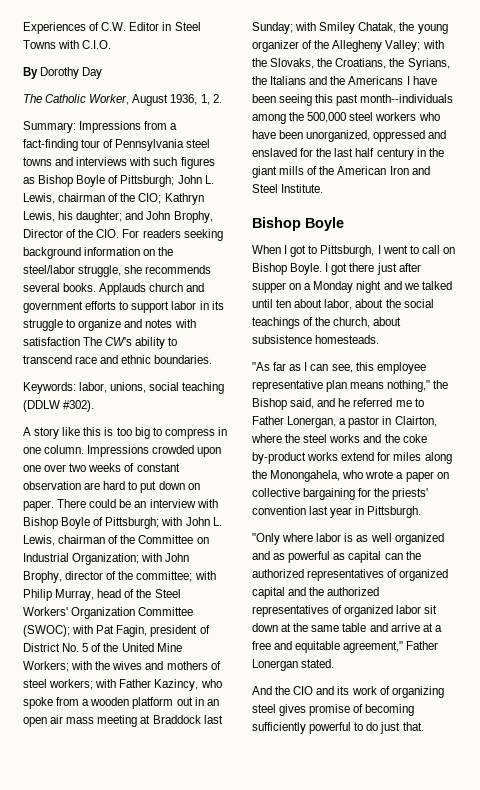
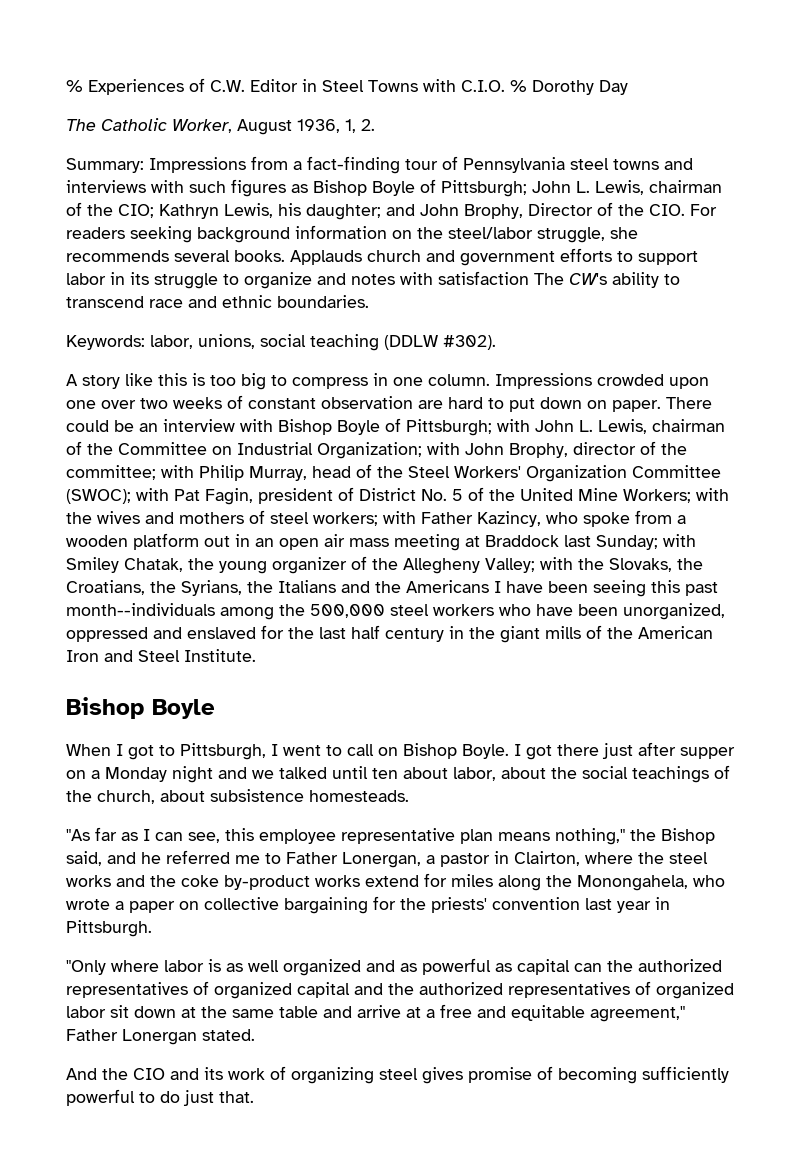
- Experiences of C.W. Editor in Steel Towns with C.I.O.
- By Dorothy Day
+ % Experiences of C.W. Editor in Steel Towns with C.I.O. % Dorothy Day

